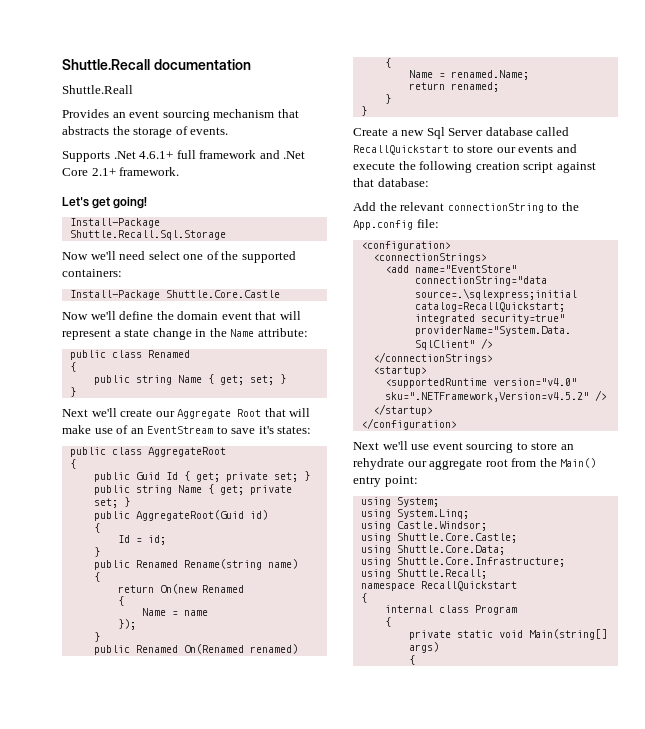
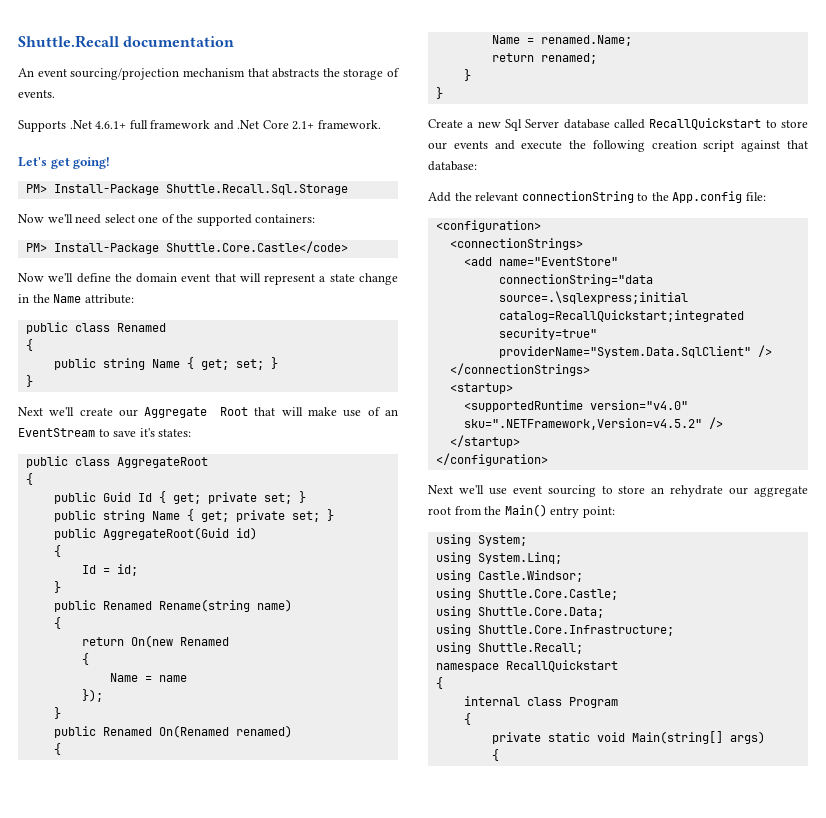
- Shuttle.Reall
- Provides an event sourcing mechanism that abstracts the storage of events.
+ An event sourcing/projection mechanism that abstracts the storage of events.
- Install-Package Shuttle.Recall.Sql.Storage
+ PM> Install-Package Shuttle.Recall.Sql.Storage
- Install-Package Shuttle.Core.Castle
+ PM> Install-Package Shuttle.Core.Castle</code>

